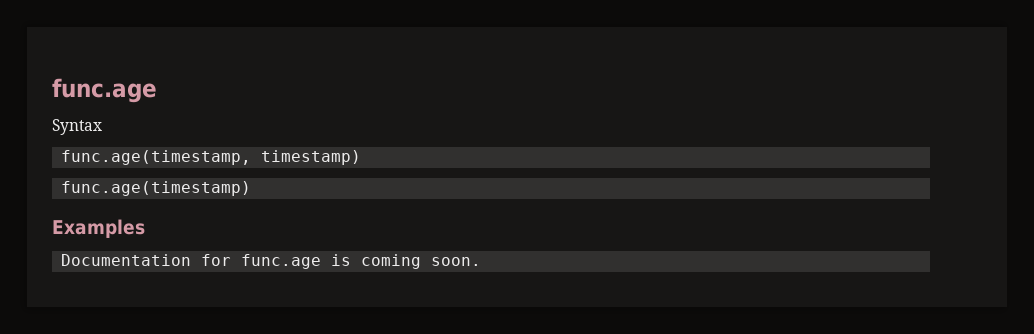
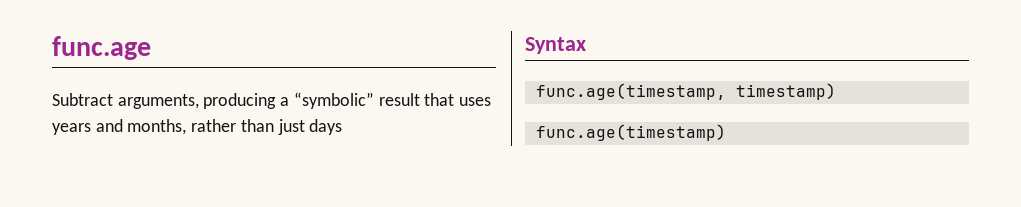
+ Subtract arguments, producing a “symbolic” result that uses years and months, rather than just days
  Syntax
  func.age(timestamp, timestamp)
  func.age(timestamp)
- Examples
- Documentation for func.age is coming soon.

